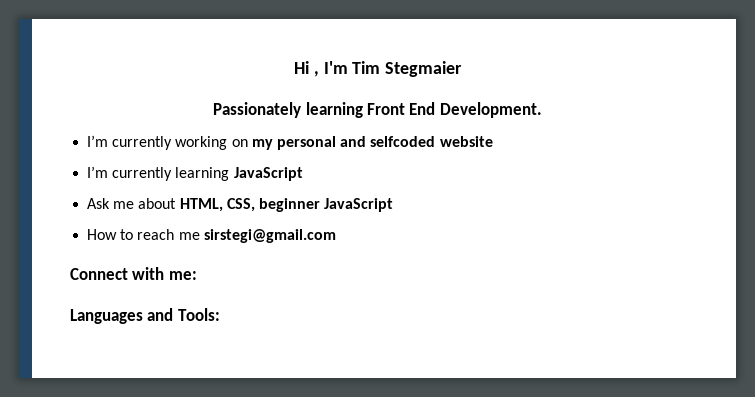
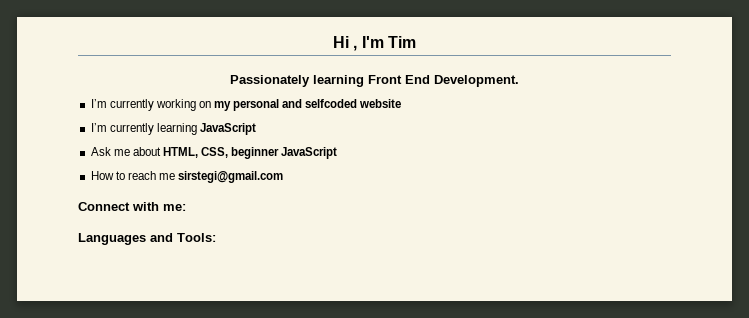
- Hi , I'm Tim Stegmaier
+ Hi , I'm Tim

